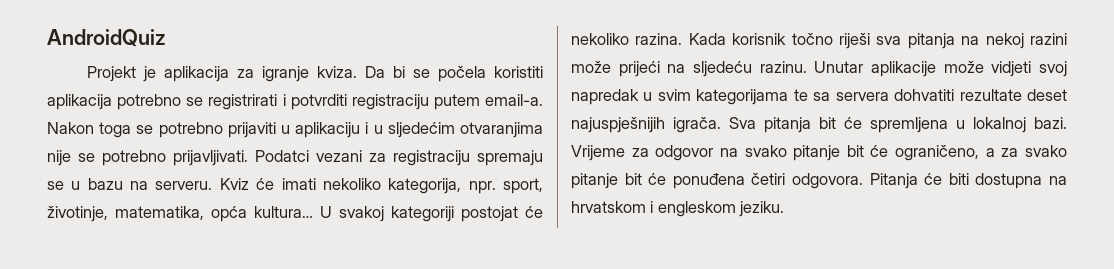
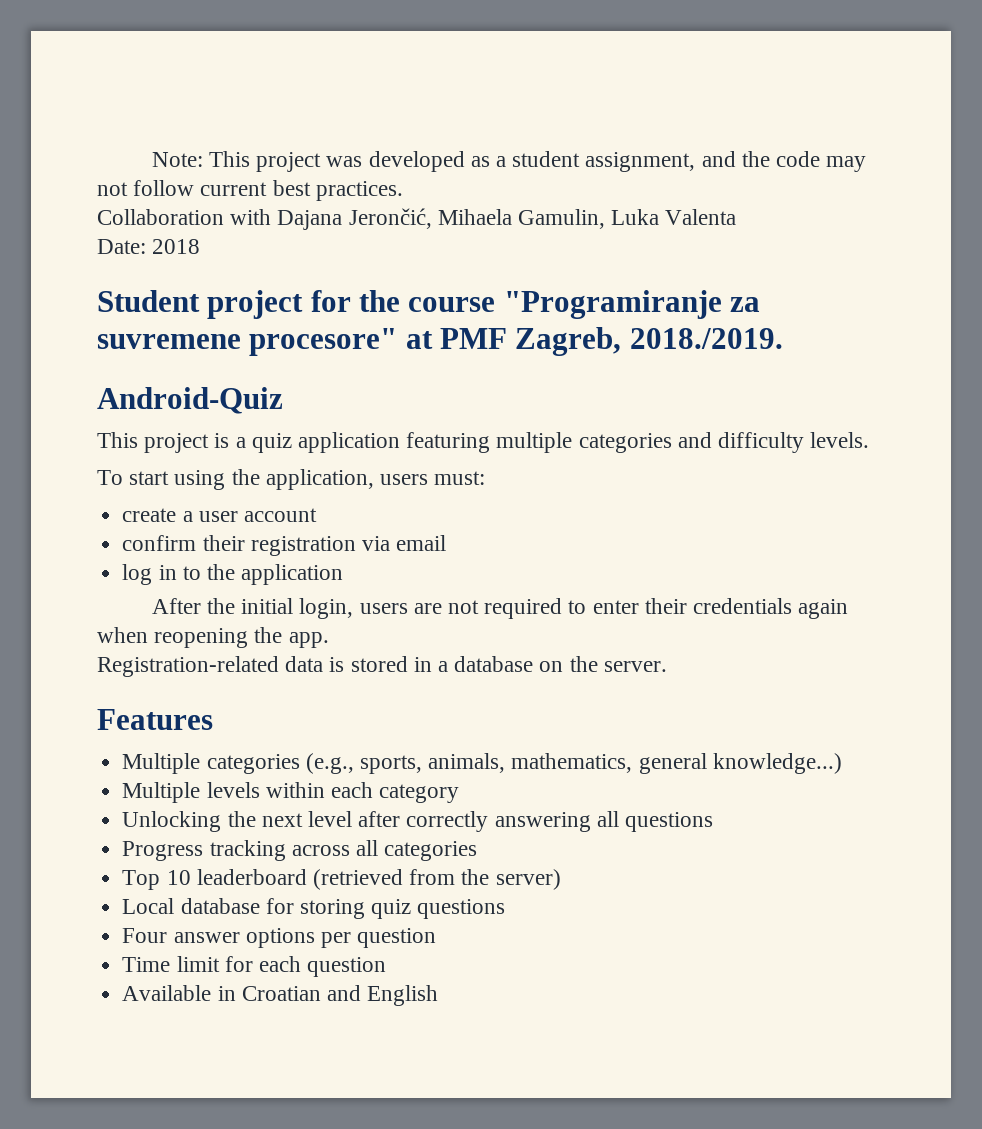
- AndroidQuiz
- Projekt je aplikacija za igranje kviza. Da bi se počela koristiti aplikacija potrebno se registrirati i potvrditi registraciju putem email-a. Nakon toga se potrebno prijaviti u aplikaciju i u sljedećim otvaranjima nije se potrebno prijavljivati. Podatci vezani za registraciju spremaju se u bazu na serveru. Kviz će imati nekoliko kategorija, npr. sport, životinje, matematika, opća kultura… U svakoj kategoriji postojat će nekoliko razina. Kada korisnik točno riješi sva pitanja na nekoj razini može prijeći na sljedeću razinu. Unutar aplikacije može vidjeti svoj napredak u svim kategorijama te sa servera dohvatiti rezultate deset najuspješnijih igrača. Sva pitanja bit će spremljena u lokalnoj bazi. Vrijeme za odgovor na svako pitanje bit će ograničeno, a za svako pitanje bit će ponuđena četiri odgovora. Pitanja će biti dostupna na hrvatskom i engleskom jeziku.
+ Note: This project was developed as a student assignment, and the code may not follow current best practices.
+ Collaboration with Dajana Jerončić, Mihaela Gamulin, Luka Valenta
+ Date: 2018
+ Student project for the course "Programiranje za suvremene procesore" at PMF Zagreb, 2018./2019.
+ Android-Quiz
+ This project is a quiz application featuring multiple categories and difficulty levels.
+ To start using the application, users must:
+ create a user account
+ confirm their registration via email
+ log in to the application
+ After the initial login, users are not required to enter their credentials again when reopening the app.
+ Registration-related data is stored in a database on the server.
+ Features
+ Multiple categories (e.g., sports, animals, mathematics, general knowledge...)
+ Multiple levels within each category
+ Unlocking the next level after correctly answering all questions
+ Progress tracking across all categories
+ Top 10 leaderboard (retrieved from the server)
+ Local database for storing quiz questions
+ Four answer options per question
+ Time limit for each question
+ Available in Croatian and English

